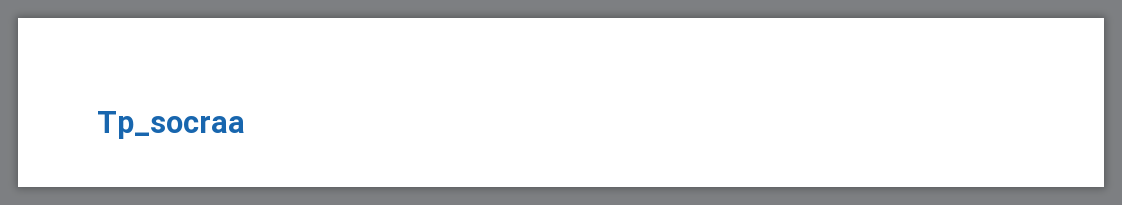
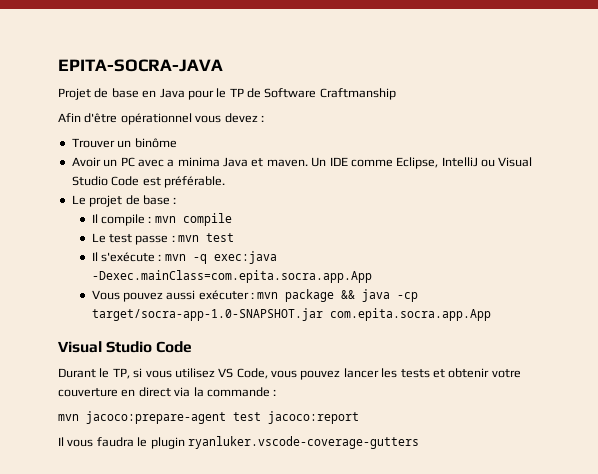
- Tp_socraa
+ EPITA-SOCRA-JAVA
+ Projet de base en Java pour le TP de Software Craftmanship
+ Afin d'être opérationnel vous devez :
+ Trouver un binôme
+ Avoir un PC avec a minima Java et maven. Un IDE comme Eclipse, IntelliJ ou Visual Studio Code est préférable.
+ Le projet de base :
+ Il compile : mvn compile
+ Le test passe : mvn test
+ Il s'exécute : mvn -q exec:java -Dexec.mainClass=com.epita.socra.app.App
+ Vous pouvez aussi exécuter : mvn package && java -cp target/socra-app-1.0-SNAPSHOT.jar com.epita.socra.app.App
+ Visual Studio Code
+ Durant le TP, si vous utilisez VS Code, vous pouvez lancer les tests et obtenir votre couverture en direct via la commande :
+ mvn jacoco:prepare-agent test jacoco:report
+ Il vous faudra le plugin ryanluker.vscode-coverage-gutters

